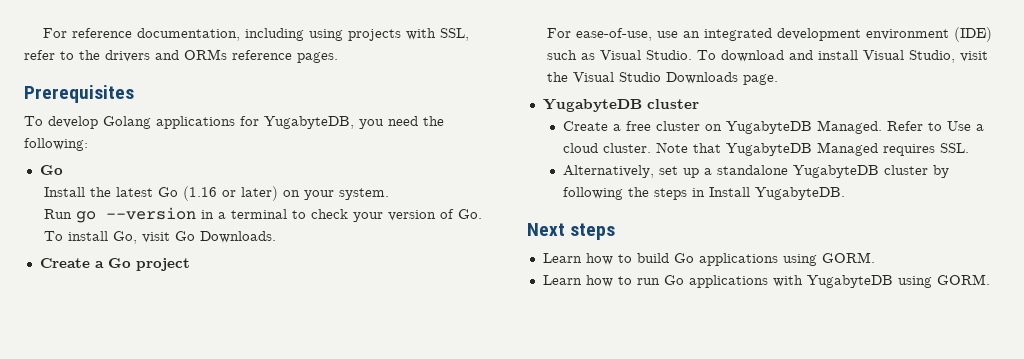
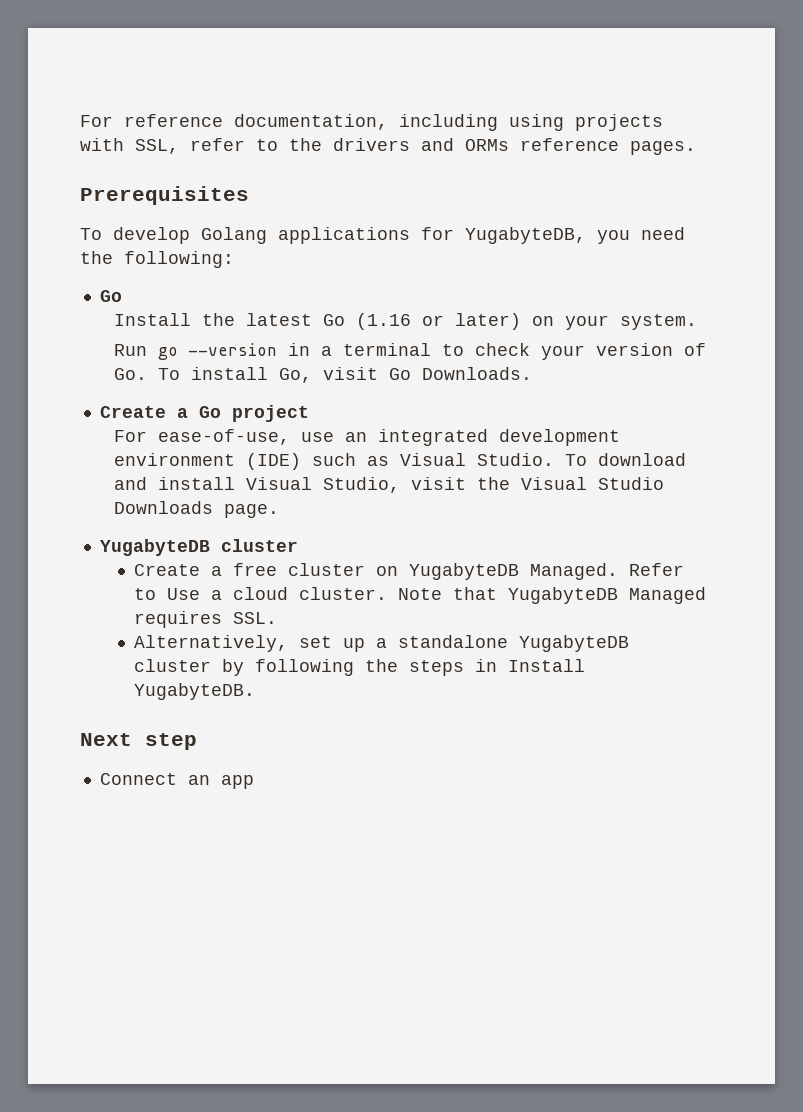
- Next steps
- Learn how to build Go applications using GORM.
- Learn how to run Go applications with YugabyteDB using GORM.
+ Next step
+ Connect an app

